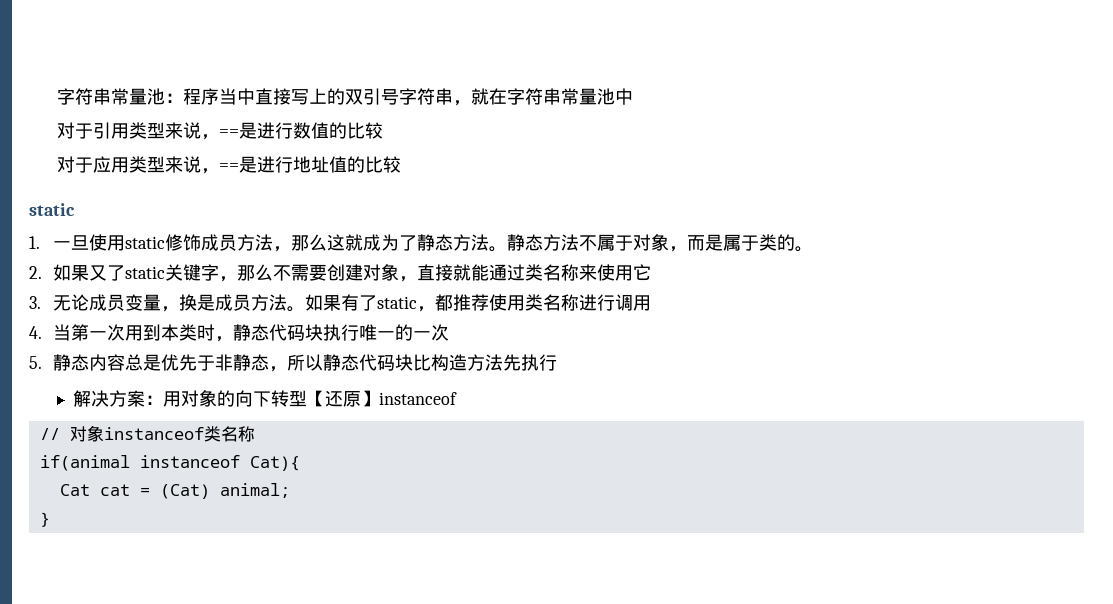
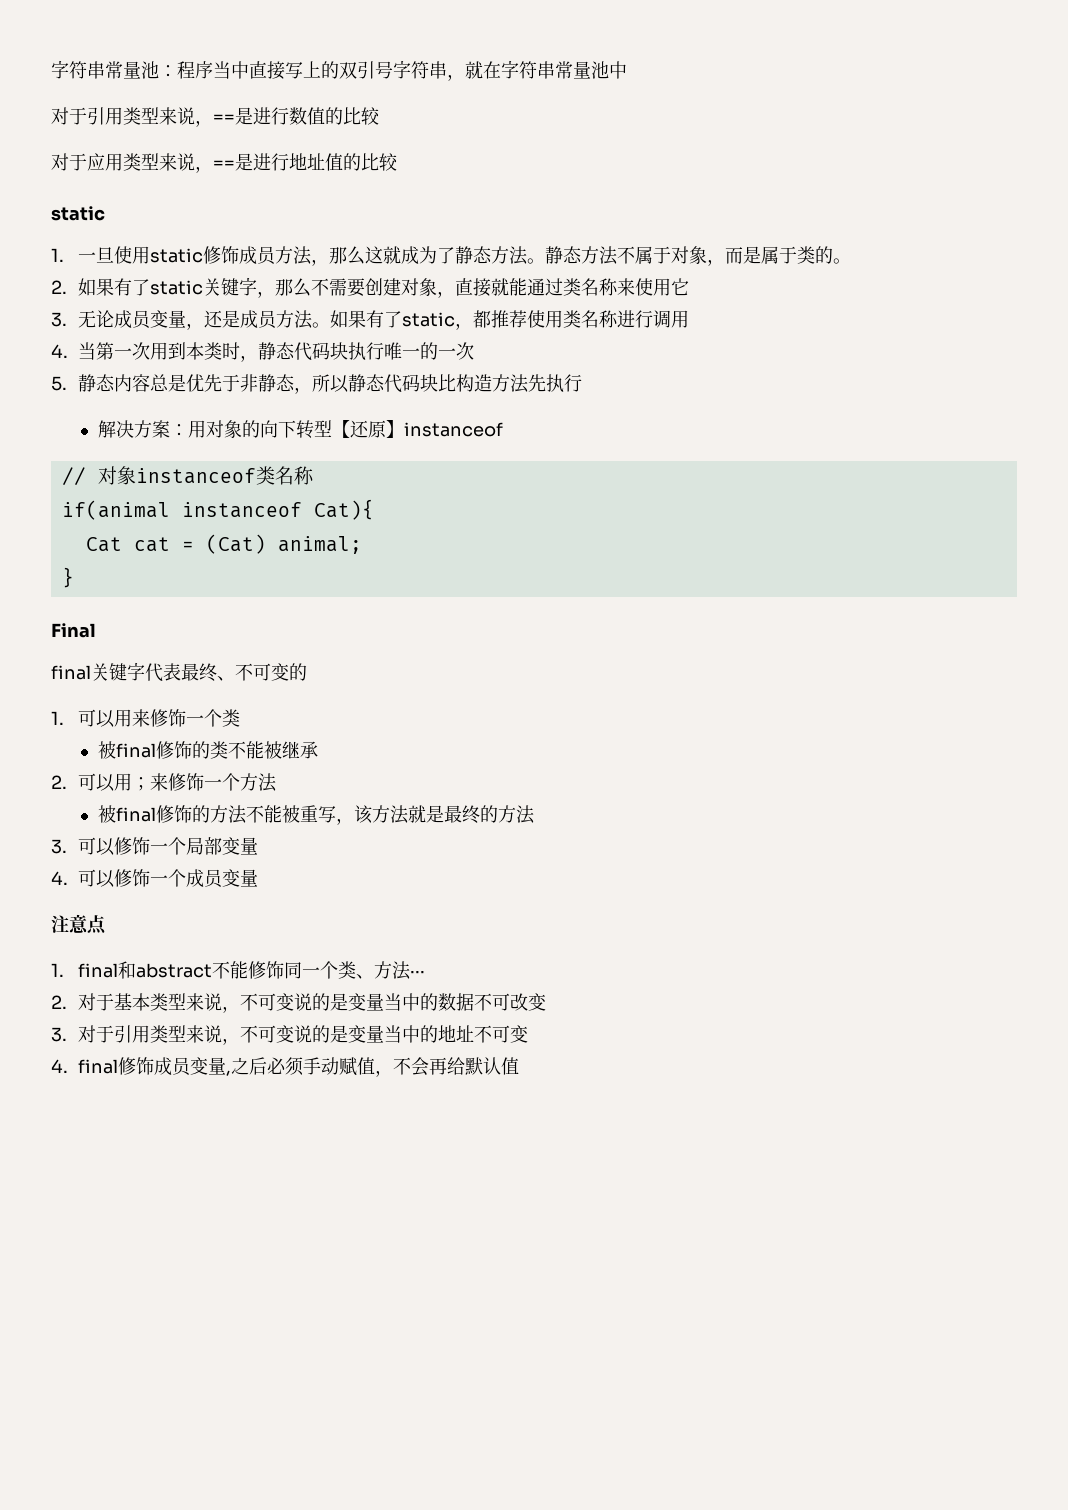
- 2.如果又了static关键字，那么不需要创建对象，直接就能通过类名称来使用它
+ 2.如果有了static关键字，那么不需要创建对象，直接就能通过类名称来使用它
- 3.无论成员变量，换是成员方法。
+ 3.无论成员变量，还是成员方法。
+ Final
+ final关键字代表最终、不可变的
+ 1.可以用来修饰一个类
+ 被final修饰的类不能被继承
+ 2.可以用；来修饰一个方法
+ 被final修饰的方法不能被重写，该方法就是最终的方法
+ 3.可以修饰一个局部变量
+ 4.可以修饰一个成员变量
+ 注意点
+ 1. final和abstract不能修饰同一个类、方法···
+ 2.对于基本类型来说，不可变说的是变量当中的数据不可改变
+ 3.对于引用类型来说，不可变说的是变量当中的地址不可变
+ 4. final修饰成员变量,之后必须手动赋值，不会再给默认值

